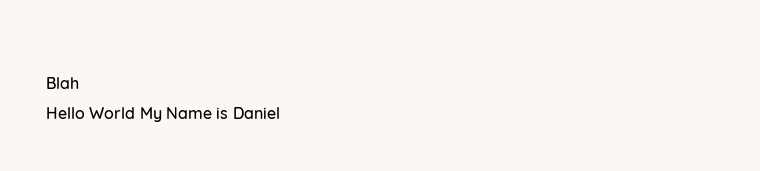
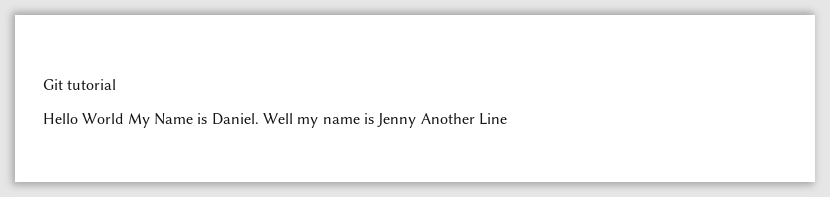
- Blah
+ Git tutorial
- Hello World My Name is Daniel
+ Hello World My Name is Daniel. Well my name is Jenny Another Line

